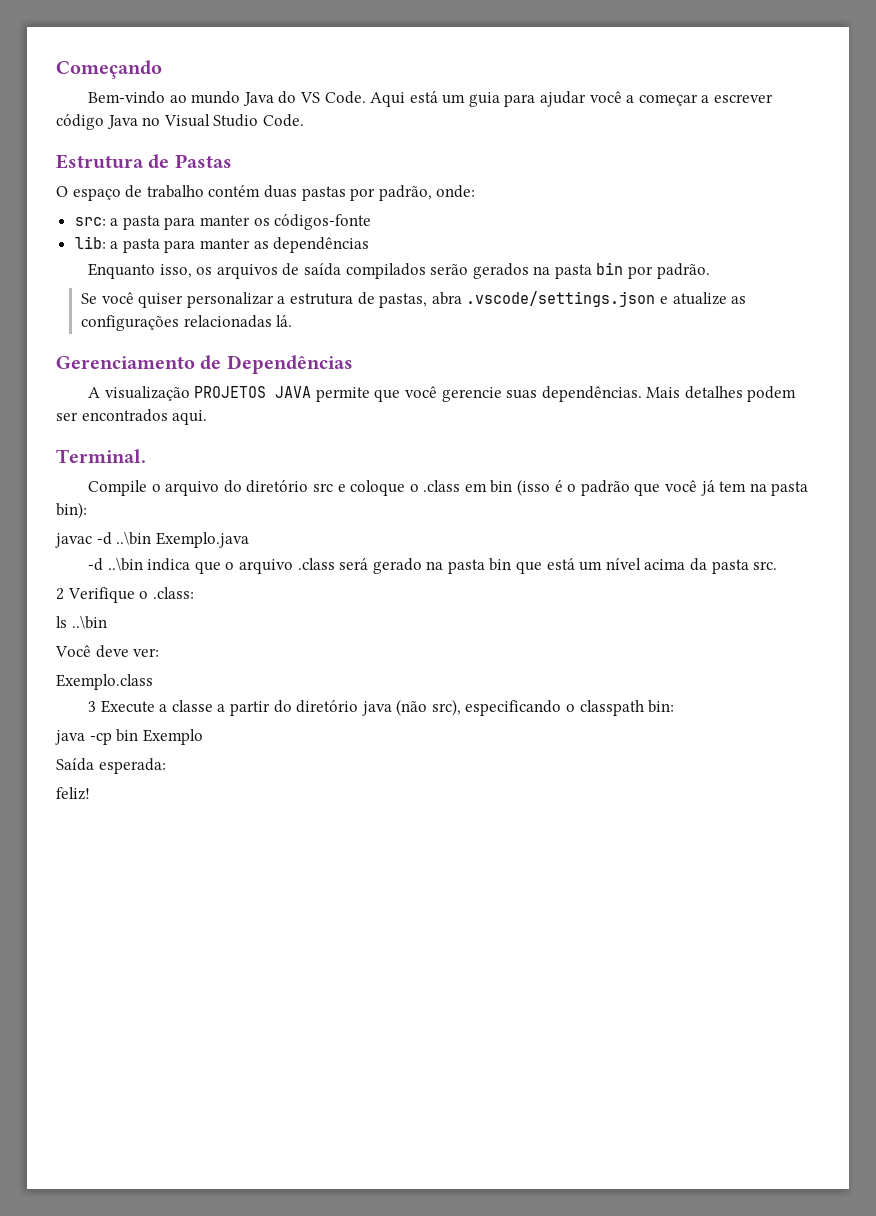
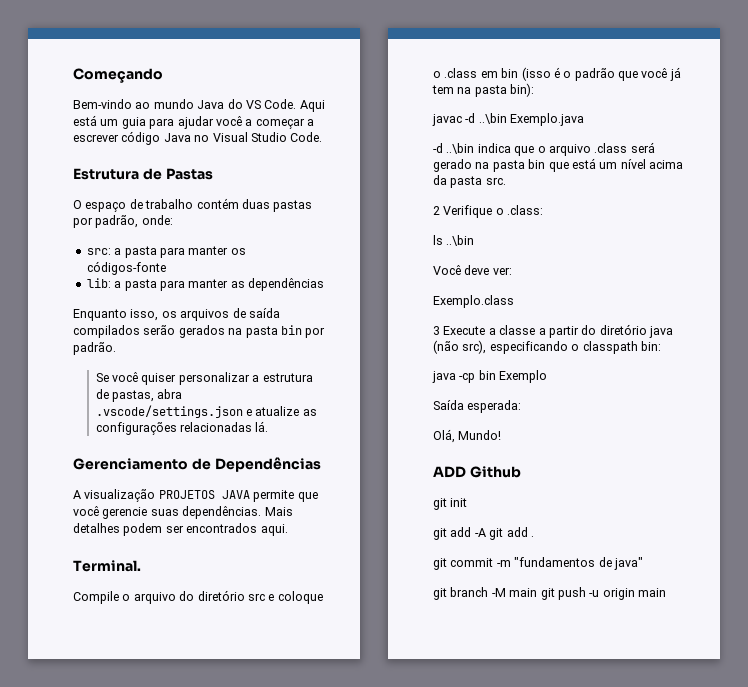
- feliz!
+ Olá, Mundo!
+ ADD Github
+ git init
+ git add -A git add .
+ git commit -m "fundamentos de java"
+ git branch -M main git push -u origin main

